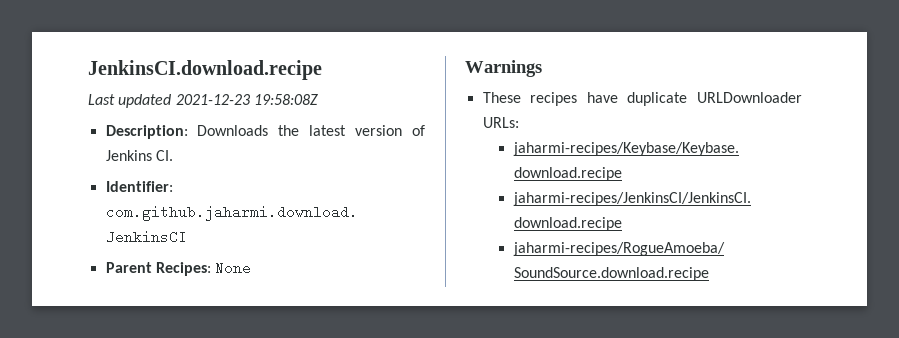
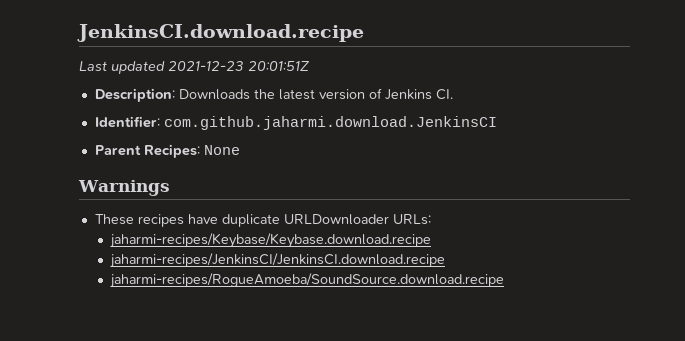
- Last updated 2021-12-23 19:58:08Z
+ Last updated 2021-12-23 20:01:51Z

